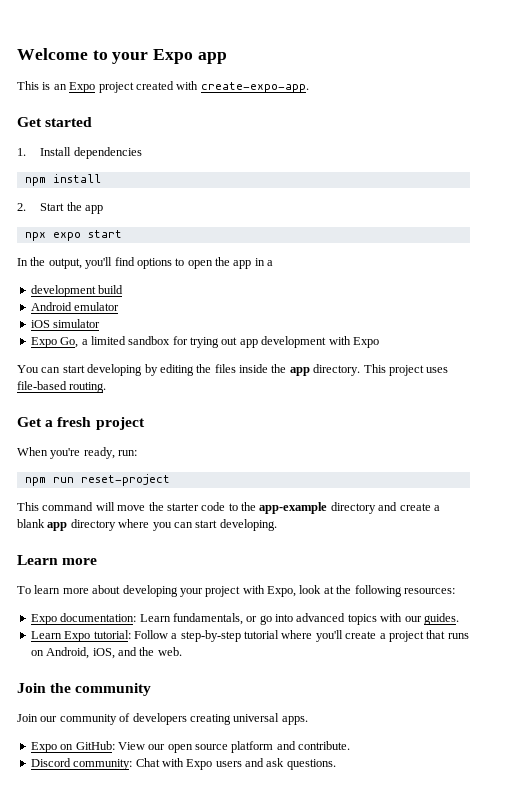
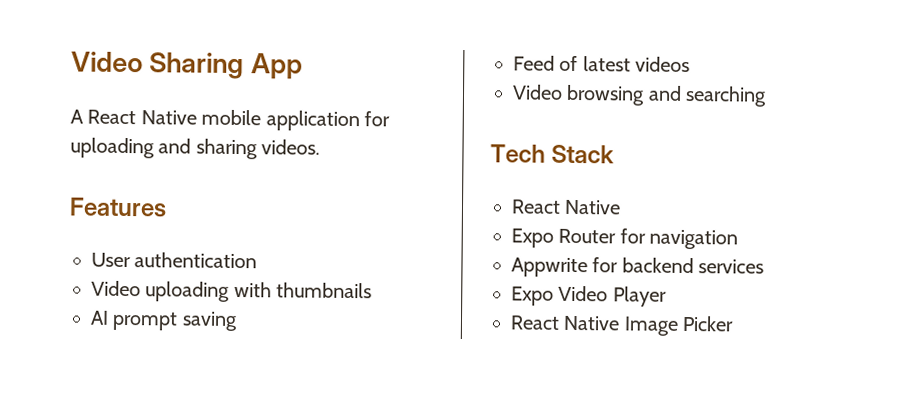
- Welcome to your Expo app
- This is an Expo project created with create-expo-app.
- Get started
- 1. Install dependencies
- npm install
- 2. Start the app
- npx expo start
- In the output, you'll find options to open the app in a
- development build
- Android emulator
- iOS simulator
- Expo Go, a limited sandbox for trying out app development with Expo
- You can start developing by editing the files inside the app directory. This project uses file-based routing.
- Get a fresh project
- When you're ready, run:
- npm run reset-project
- This command will move the starter code to the app-example directory and create a blank app directory where you can start developing.
- Learn more
- To learn more about developing your project with Expo, look at the following resources:
- Expo documentation: Learn fundamentals, or go into advanced topics with our guides.
- Learn Expo tutorial: Follow a step-by-step tutorial where you'll create a project that runs on Android, iOS, and the web.
- Join the community
- Join our community of developers creating universal apps.
- Expo on GitHub: View our open source platform and contribute.
- Discord community: Chat with Expo users and ask questions.
+ Video Sharing App
+ A React Native mobile application for uploading and sharing videos.
+ Features
+ User authentication
+ Video uploading with thumbnails
+ AI prompt saving
+ Feed of latest videos
+ Video browsing and searching
+ Tech Stack
+ React Native
+ Expo Router for navigation
+ Appwrite for backend services
+ Expo Video Player
+ React Native Image Picker

